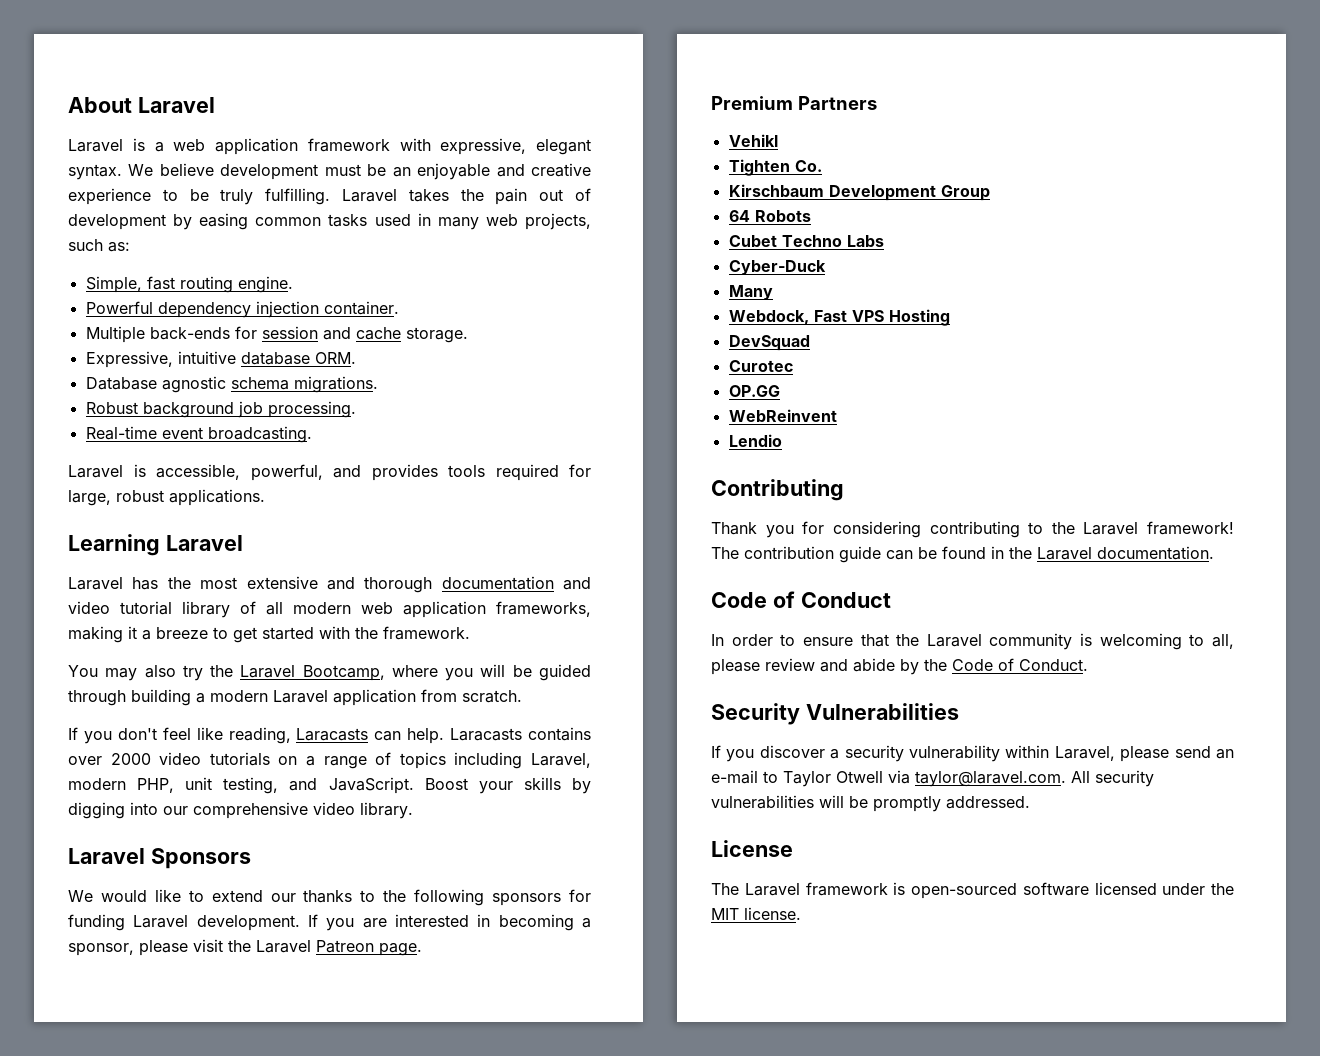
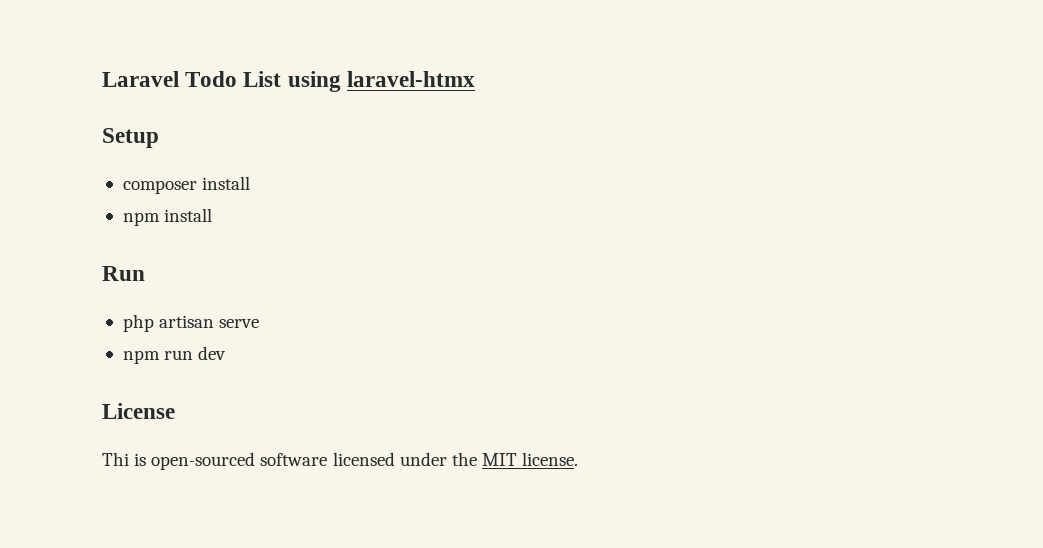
- About Laravel
- Laravel is a web application framework with expressive, elegant syntax. We believe development must be an enjoyable and creative experience to be truly fulfilling. Laravel takes the pain out of development by easing common tasks used in many web projects, such as:
- Simple, fast routing engine.
- Powerful dependency injection container.
- Multiple back-ends for session and cache storage.
- Expressive, intuitive database ORM.
- Database agnostic schema migrations.
- Robust background job processing.
- Real-time event broadcasting.
- Laravel is accessible, powerful, and provides tools required for large, robust applications.
- Learning Laravel
- Laravel has the most extensive and thorough documentation and video tutorial library of all modern web application frameworks, making it a breeze to get started with the framework.
- You may also try the Laravel Bootcamp, where you will be guided through building a modern Laravel application from scratch.
- If you don't feel like reading, Laracasts can help. Laracasts contains over 2000 video tutorials on a range of topics including Laravel, modern PHP, unit testing, and JavaScript. Boost your skills by digging into our comprehensive video library.
- Laravel Sponsors
- We would like to extend our thanks to the following sponsors for funding Laravel development. If you are interested in becoming a sponsor, please visit the Laravel Patreon page.
- Premium Partners
- Vehikl
- Tighten Co.
- Kirschbaum Development Group
- 64 Robots
- Cubet Techno Labs
- Cyber-Duck
- Many
- Webdock, Fast VPS Hosting
- DevSquad
- Curotec
- OP.GG
- WebReinvent
- Lendio
- Contributing
- Thank you for considering contributing to the Laravel framework! The contribution guide can be found in the Laravel documentation.
- Code of Conduct
- In order to ensure that the Laravel community is welcoming to all, please review and abide by the Code of Conduct.
- Security Vulnerabilities
- If you discover a security vulnerability within Laravel, please send an e-mail to Taylor Otwell via taylor@laravel.com. All security vulnerabilities will be promptly addressed.
+ Laravel Todo List using laravel-htmx
+ Setup
+ composer install
+ npm install
+ Run
+ php artisan serve
+ npm run dev
  License
- The Laravel framework is open-sourced software licensed under the MIT license.
+ Thi is open-sourced software licensed under the MIT license.

